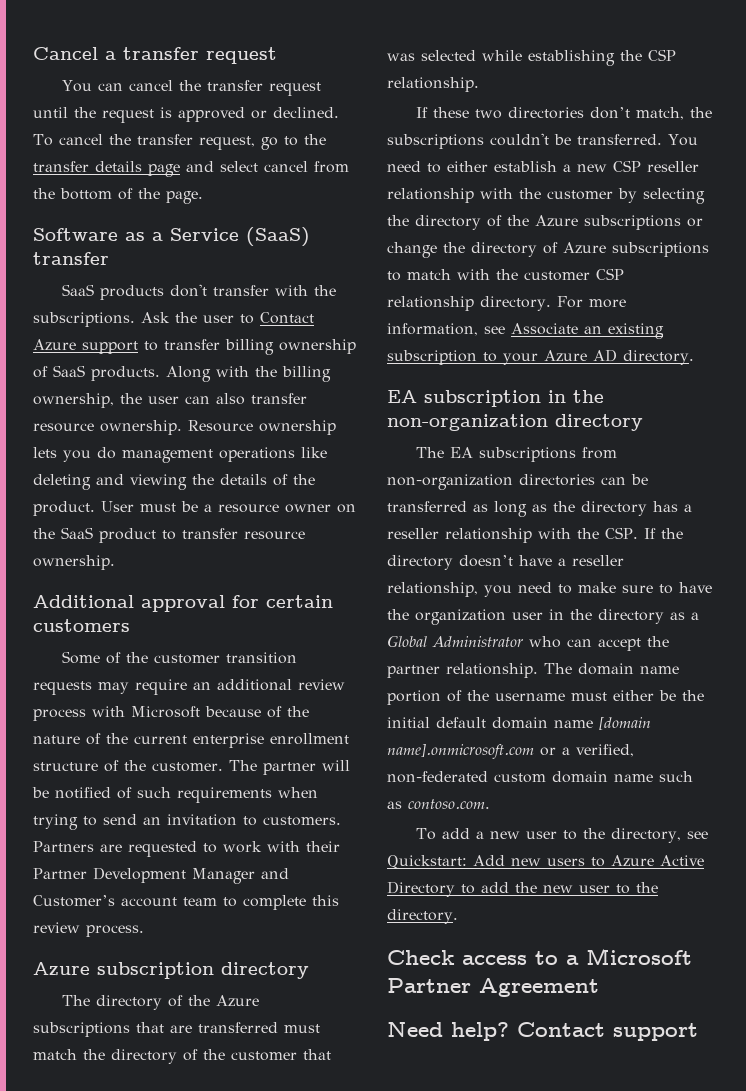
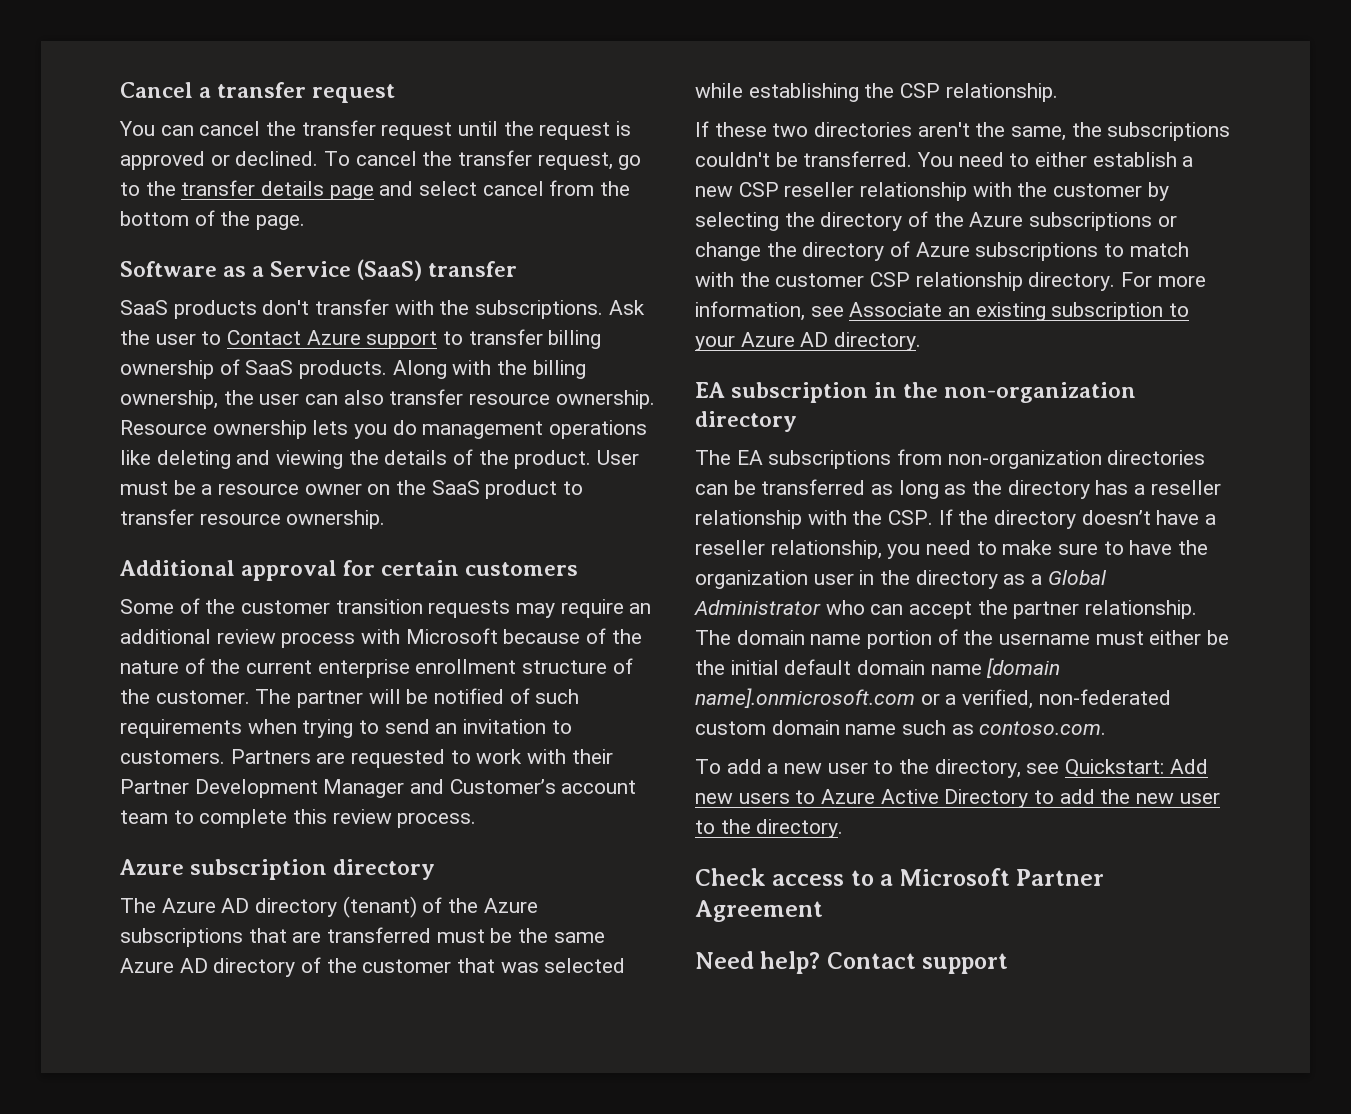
- The directory of the Azure subscriptions that are transferred must match the directory of the customer that was selected while establishing the CSP relationship.
+ The Azure AD directory (tenant) of the Azure subscriptions that are transferred must be the same Azure AD directory of the customer that was selected while establishing the CSP relationship.
- If these two directories don’t match, the subscriptions couldn't be transferred.
+ If these two directories aren't the same, the subscriptions couldn't be transferred.

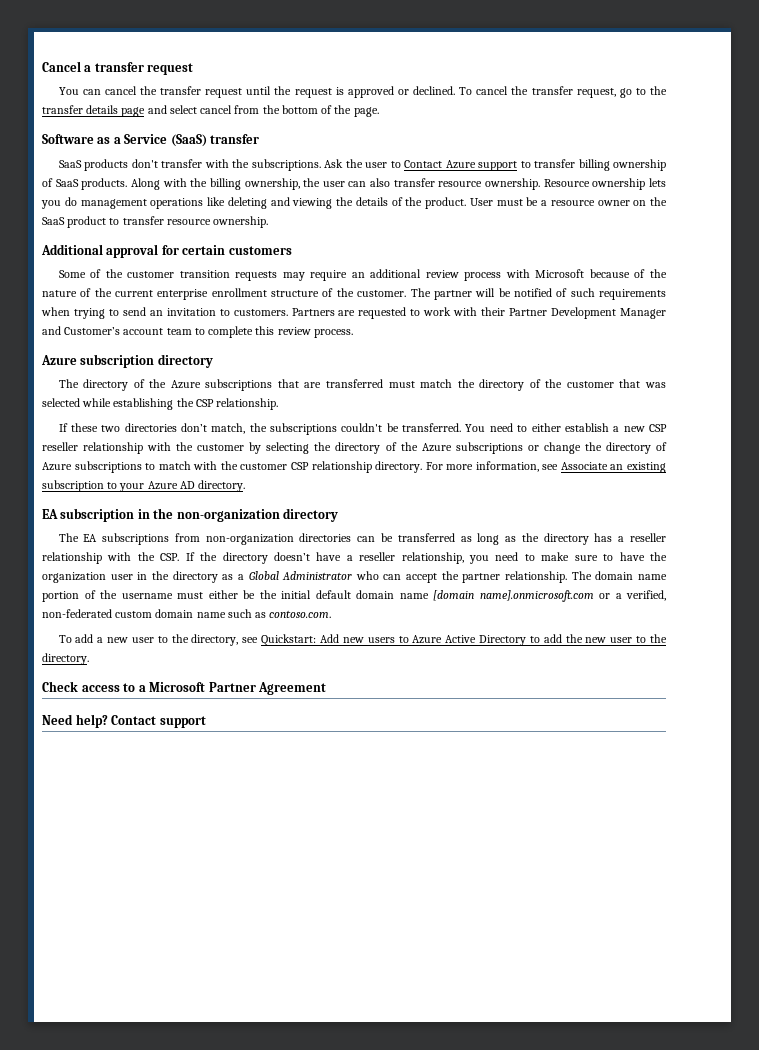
- The Azure AD directory (tenant) of the Azure subscriptions that are transferred must be the same Azure AD directory of the customer that was selected while establishing the CSP relationship.
+ The directory of the Azure subscriptions that are transferred must match the directory of the customer that was selected while establishing the CSP relationship.
- If these two directories aren't the same, the subscriptions couldn't be transferred.
+ If these two directories don’t match, the subscriptions couldn't be transferred.

